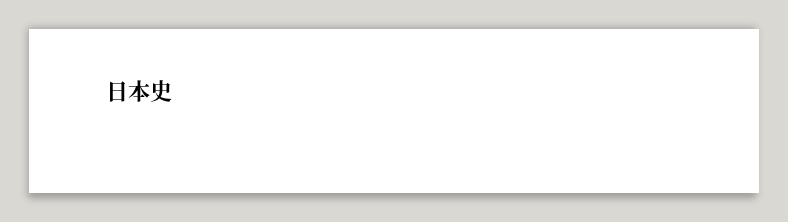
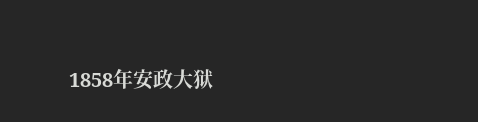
- 日本史
+ 1858年安政大狱

